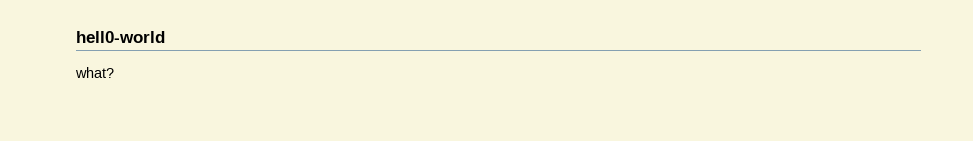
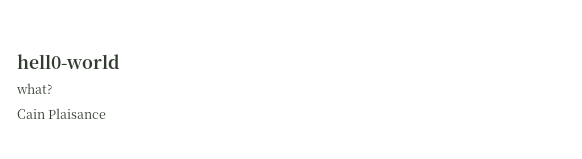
+ Cain Plaisance

